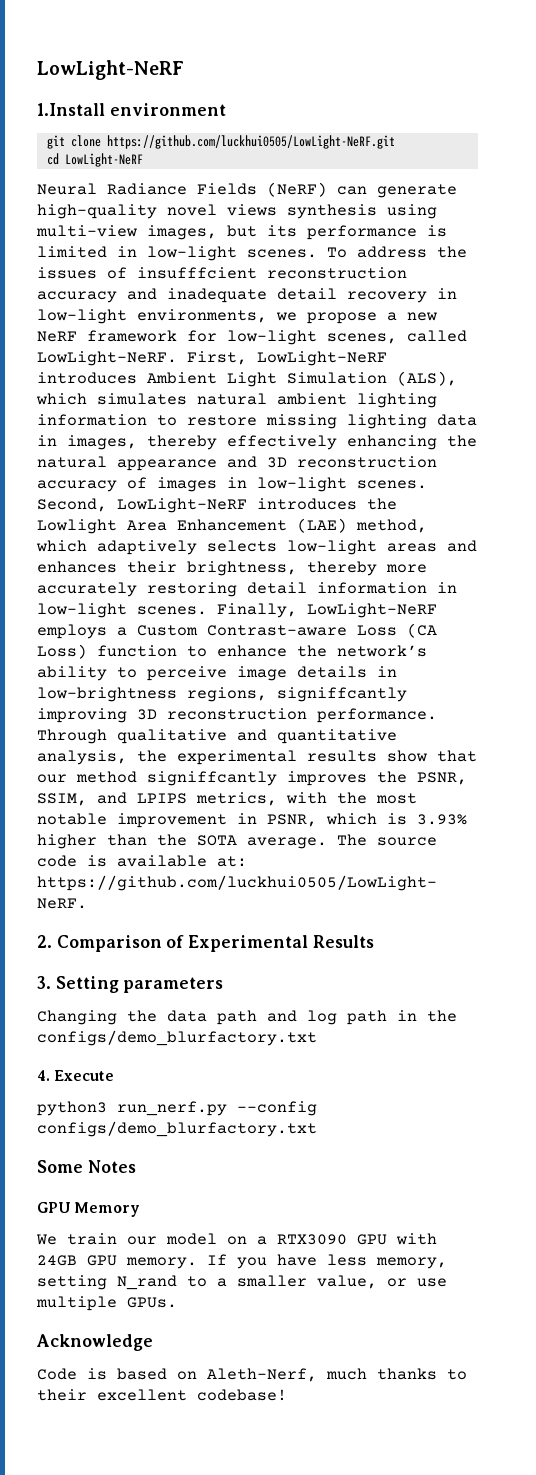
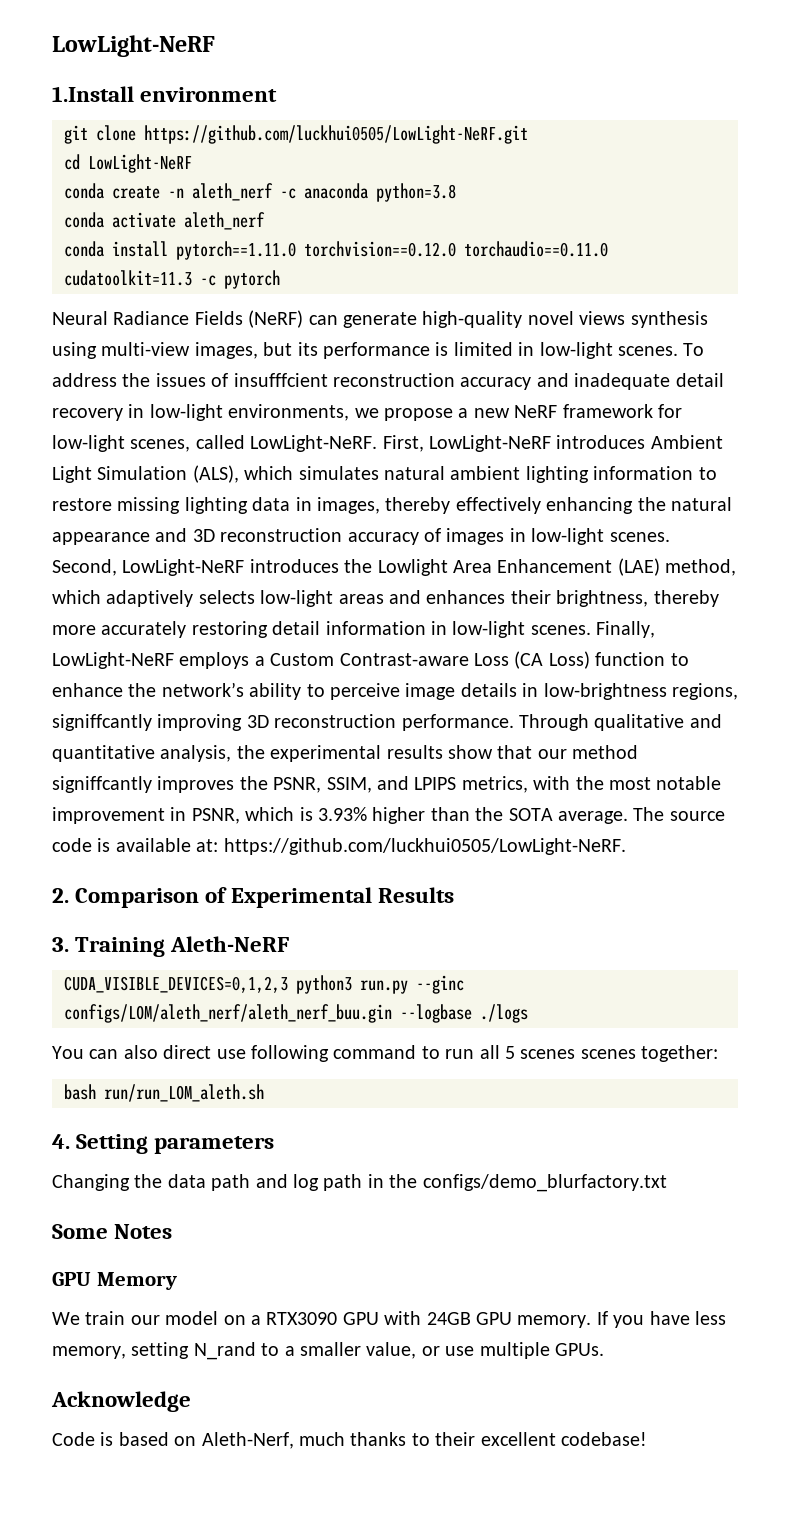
+ conda create -n aleth_nerf -c anaconda python=3.8
+ conda activate aleth_nerf
+ conda install pytorch==1.11.0 torchvision==0.12.0 torchaudio==0.11.0 cudatoolkit=11.3 -c pytorch
- 3. Setting parameters
+ 3. Training Aleth-NeRF
+ CUDA_VISIBLE_DEVICES=0,1,2,3 python3 run.py --ginc configs/LOM/aleth_nerf/aleth_nerf_buu.gin --logbase ./logs
+ You can also direct use following command to run all 5 scenes scenes together:
+ bash run/run_LOM_aleth.sh
+ 4. Setting parameters
- 4. Execute
- python3 run_nerf.py --config configs/demo_blurfactory.txt

